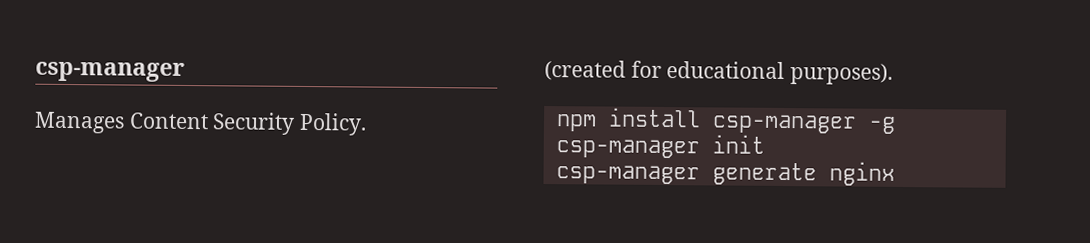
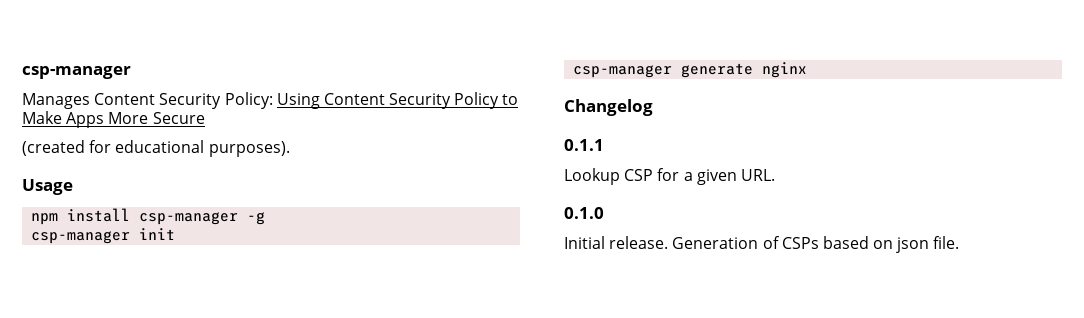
- Manages Content Security Policy.
+ Manages Content Security Policy: Using Content Security Policy to Make Apps More Secure
+ Usage
+ Changelog
+ 0.1.1
+ Lookup CSP for a given URL.
+ 0.1.0
+ Initial release. Generation of CSPs based on json file.

